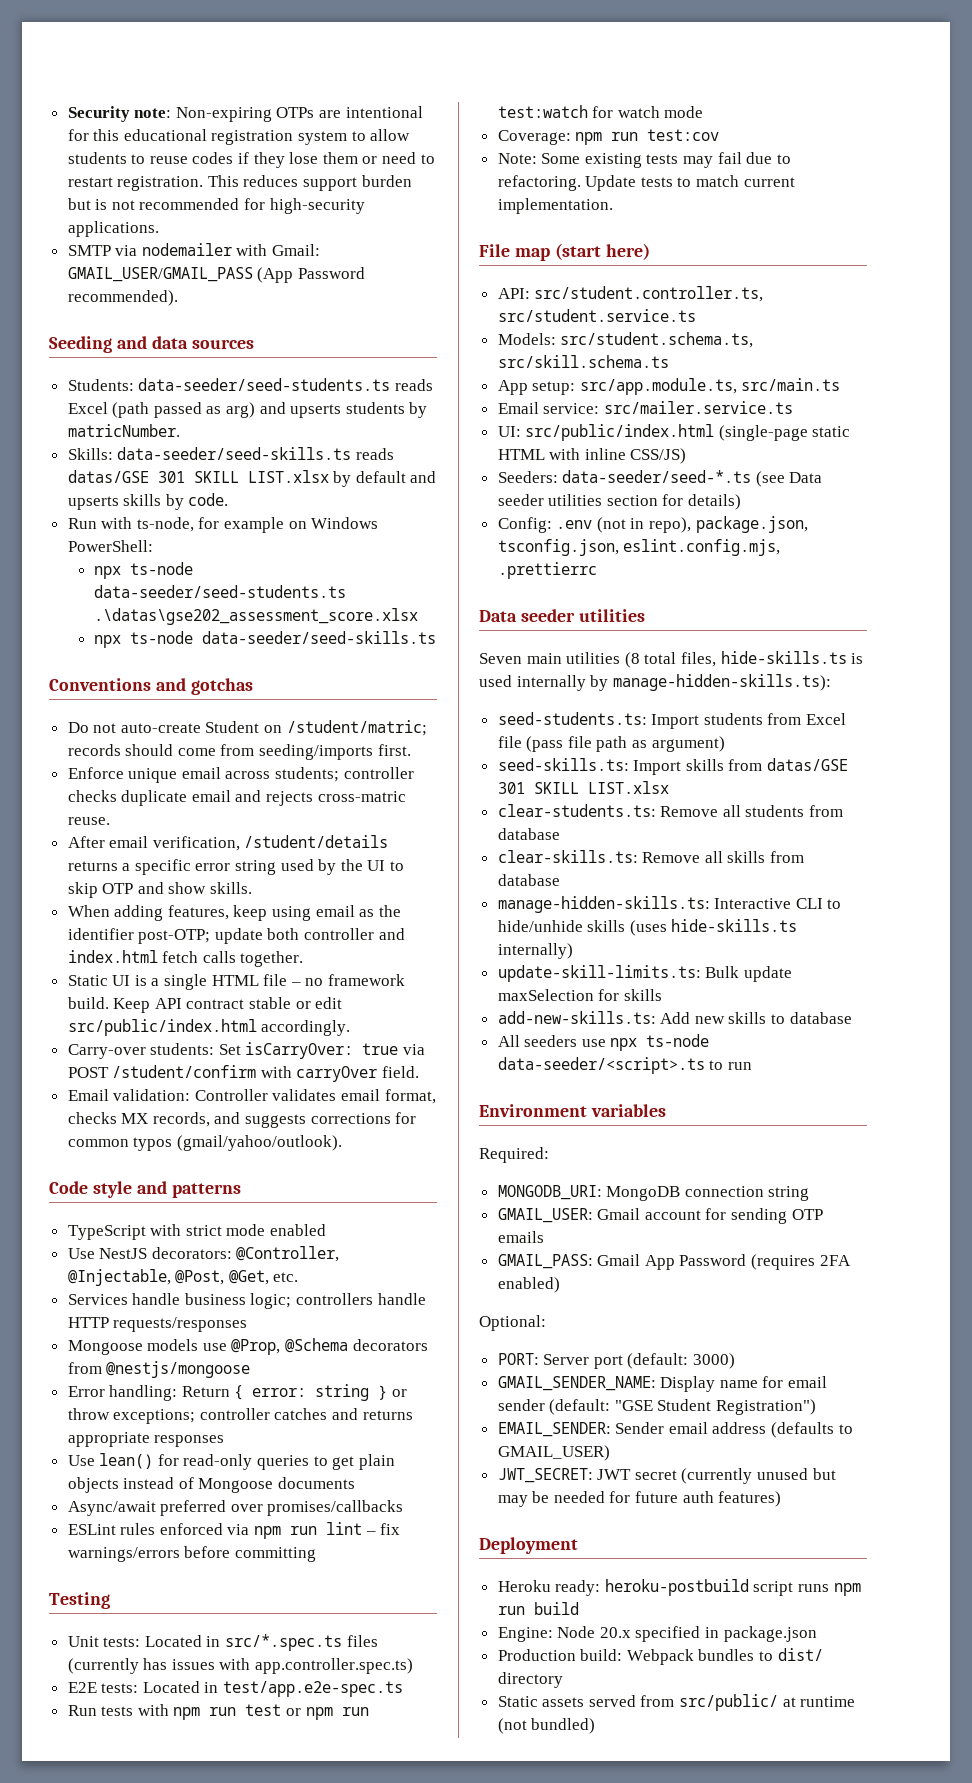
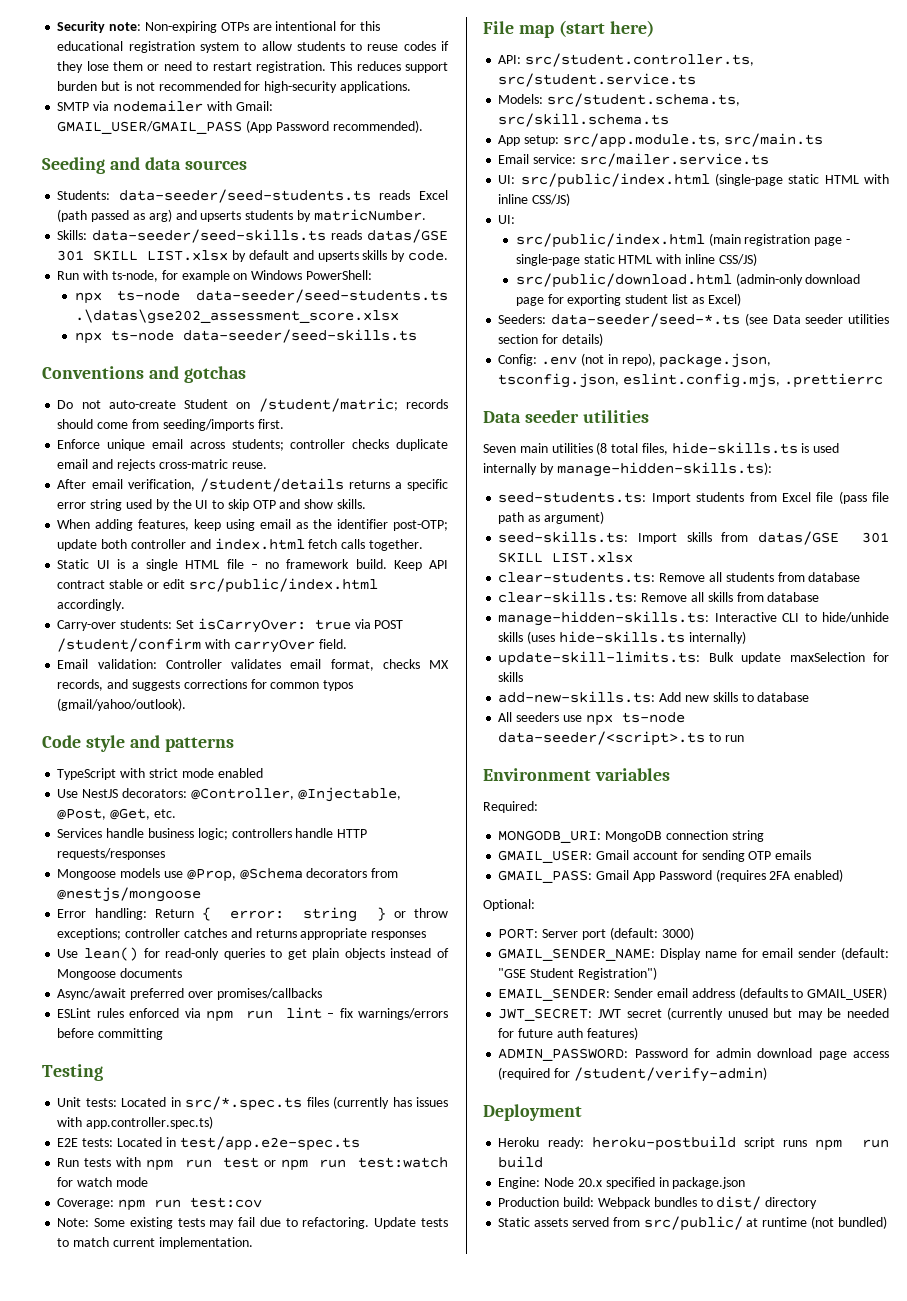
  UI: src/public/index.html (single-page static HTML with inline CSS/JS)
+ UI:
+ src/public/index.html (main registration page - single-page static HTML with inline CSS/JS)
+ src/public/download.html (admin-only download page for exporting student list as Excel)
+ ADMIN_PASSWORD: Password for admin download page access (required for /student/verify-admin)

